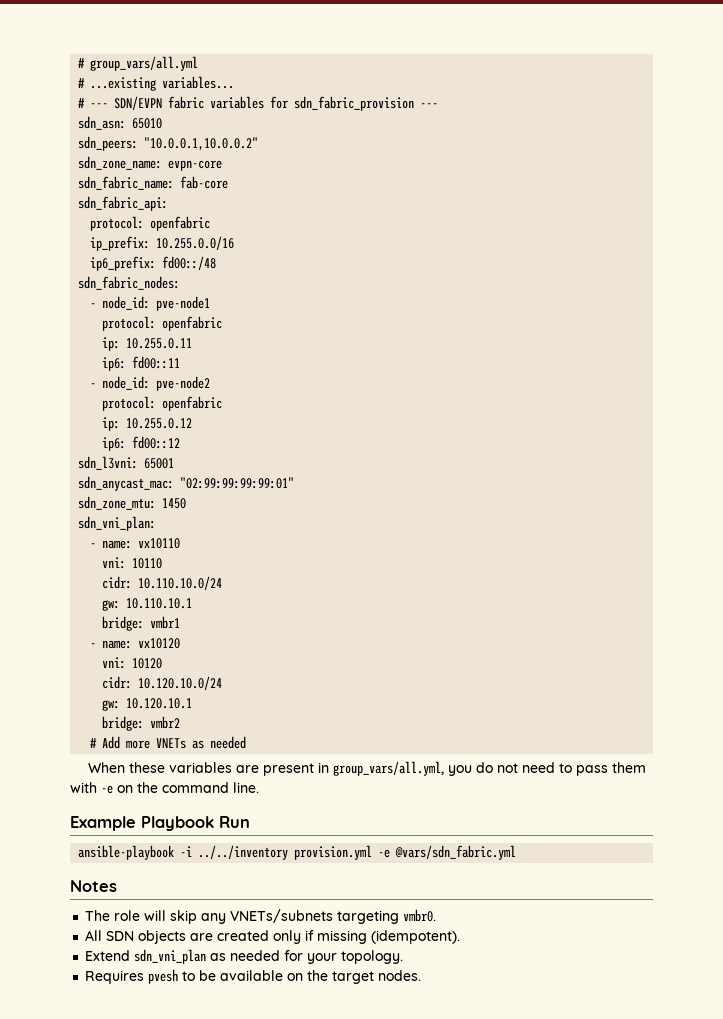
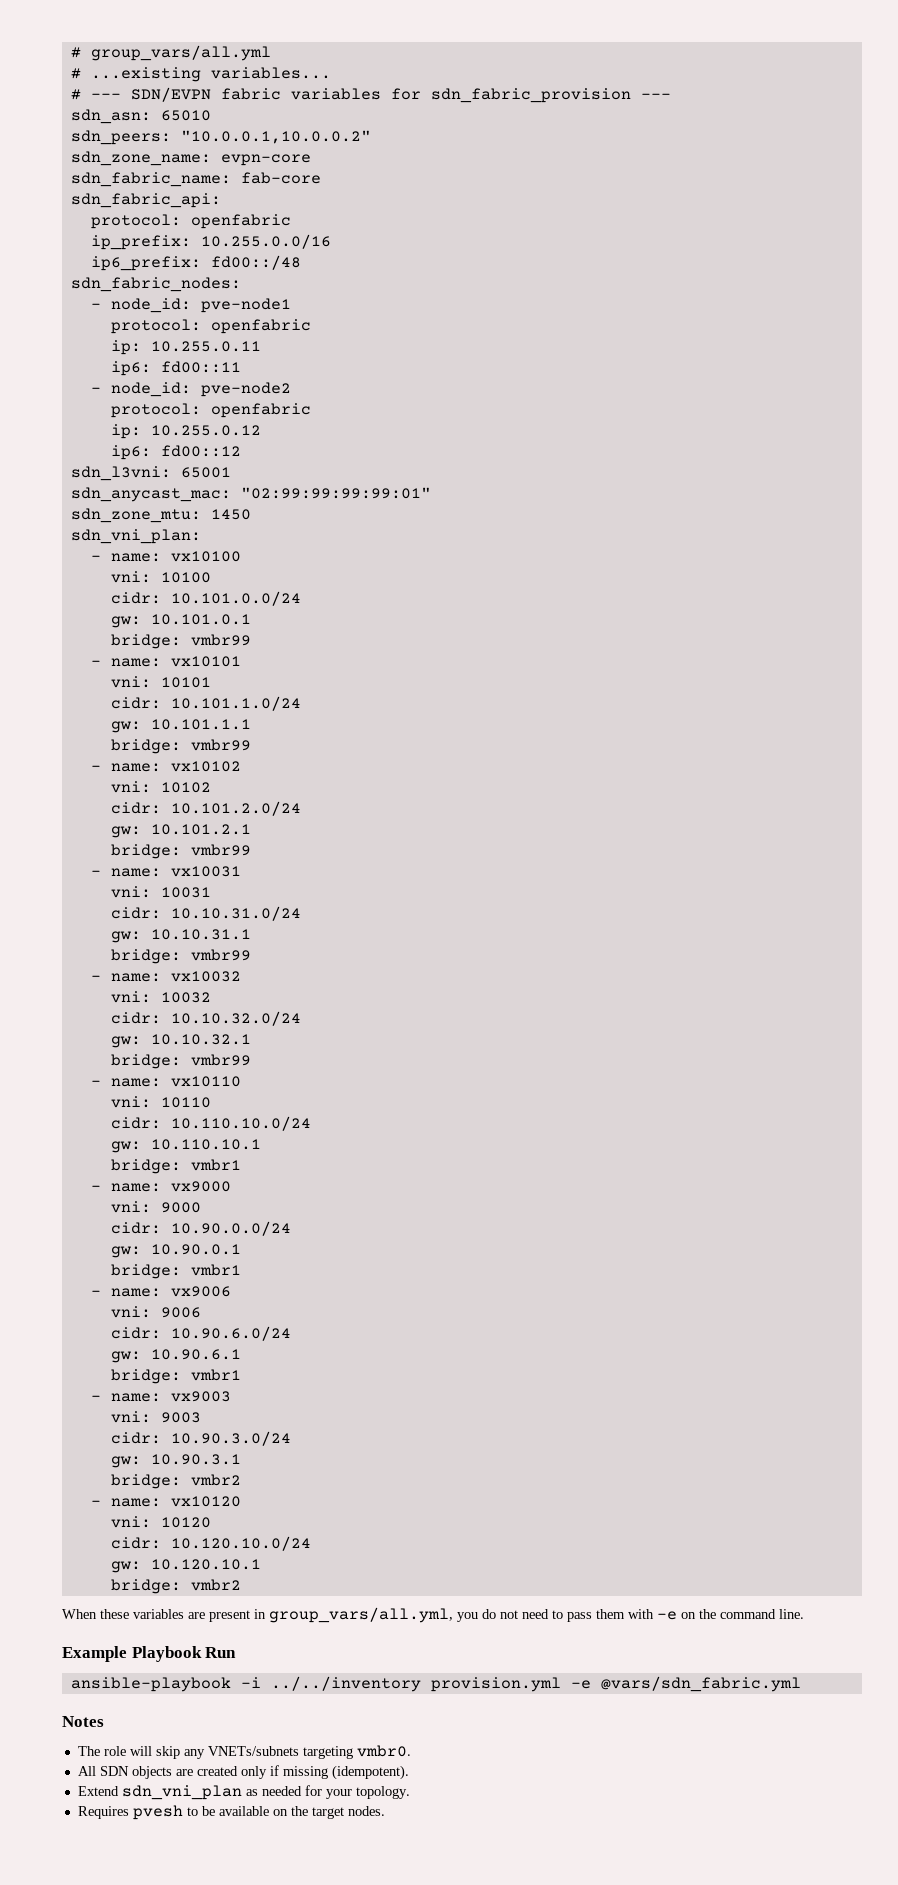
+ - name: vx10100
+ vni: 10100
+ cidr: 10.101.0.0/24
+ gw: 10.101.0.1
+ bridge: vmbr99
+ - name: vx10101
+ vni: 10101
+ cidr: 10.101.1.0/24
+ gw: 10.101.1.1
+ bridge: vmbr99
+ - name: vx10102
+ vni: 10102
+ cidr: 10.101.2.0/24
+ gw: 10.101.2.1
+ bridge: vmbr99
+ - name: vx10031
+ vni: 10031
+ cidr: 10.10.31.0/24
+ gw: 10.10.31.1
+ bridge: vmbr99
+ - name: vx10032
+ vni: 10032
+ cidr: 10.10.32.0/24
+ gw: 10.10.32.1
+ bridge: vmbr99
+ - name: vx9000
+ vni: 9000
+ cidr: 10.90.0.0/24
+ gw: 10.90.0.1
+ bridge: vmbr1
+ - name: vx9006
+ vni: 9006
+ cidr: 10.90.6.0/24
+ gw: 10.90.6.1
+ bridge: vmbr1
+ - name: vx9003
+ vni: 9003
+ cidr: 10.90.3.0/24
+ gw: 10.90.3.1
+ bridge: vmbr2
- # Add more VNETs as needed

